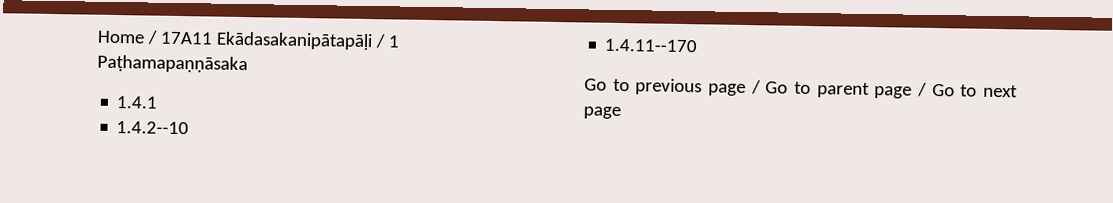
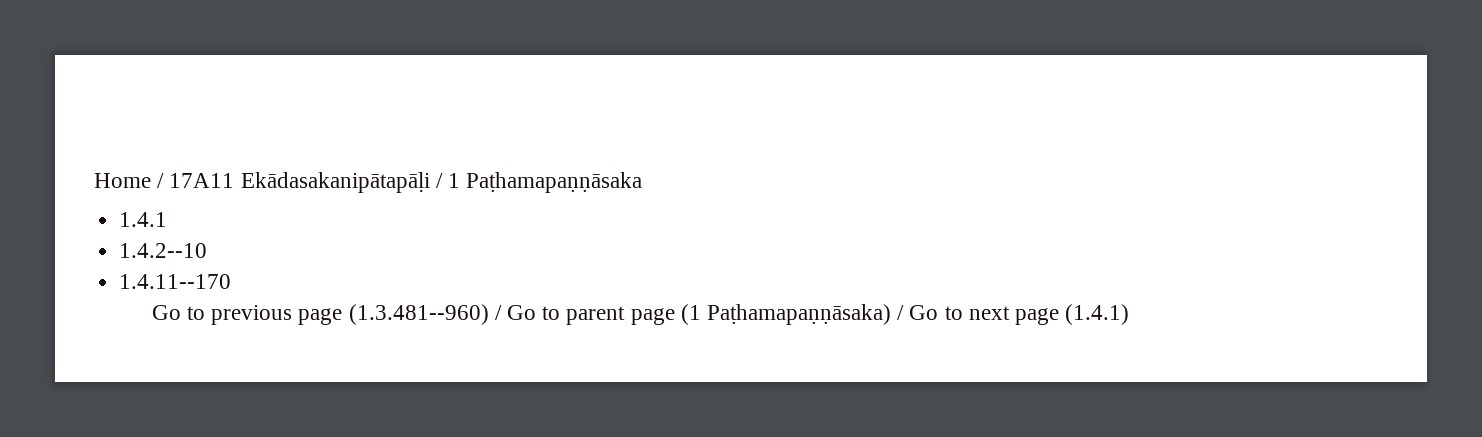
- Go to previous page / Go to parent page / Go to next page
+ Go to previous page (1.3.481--960) / Go to parent page (1 Paṭhamapaṇṇāsaka) / Go to next page (1.4.1)

